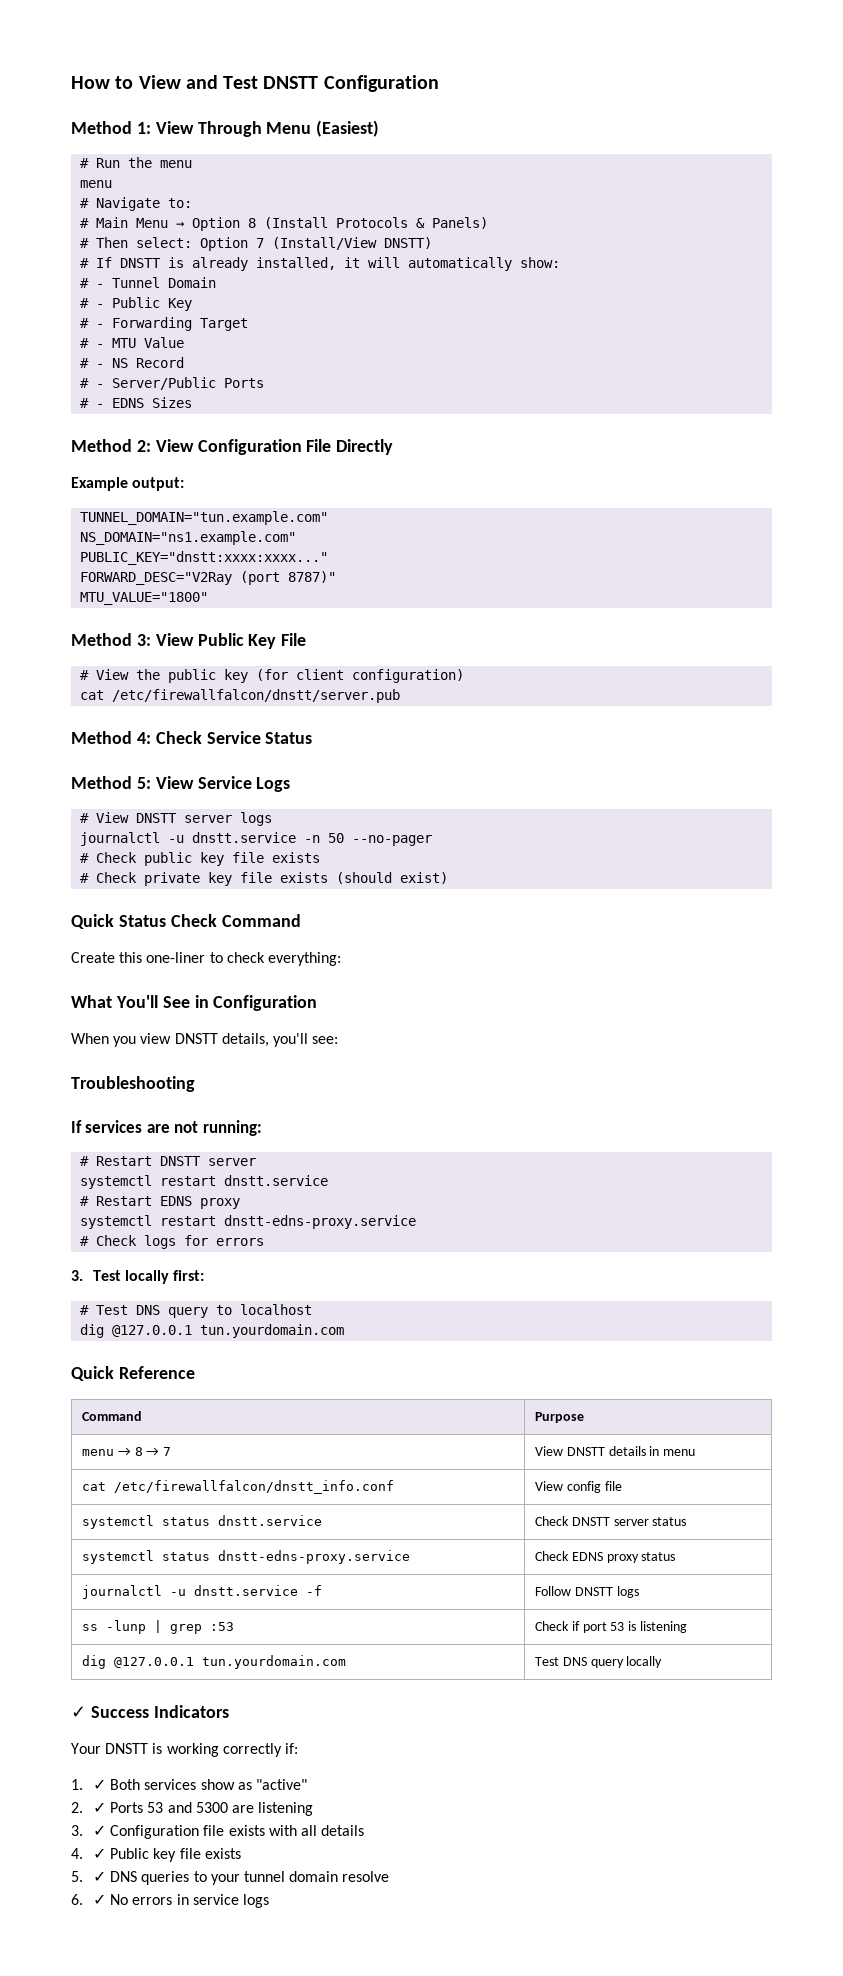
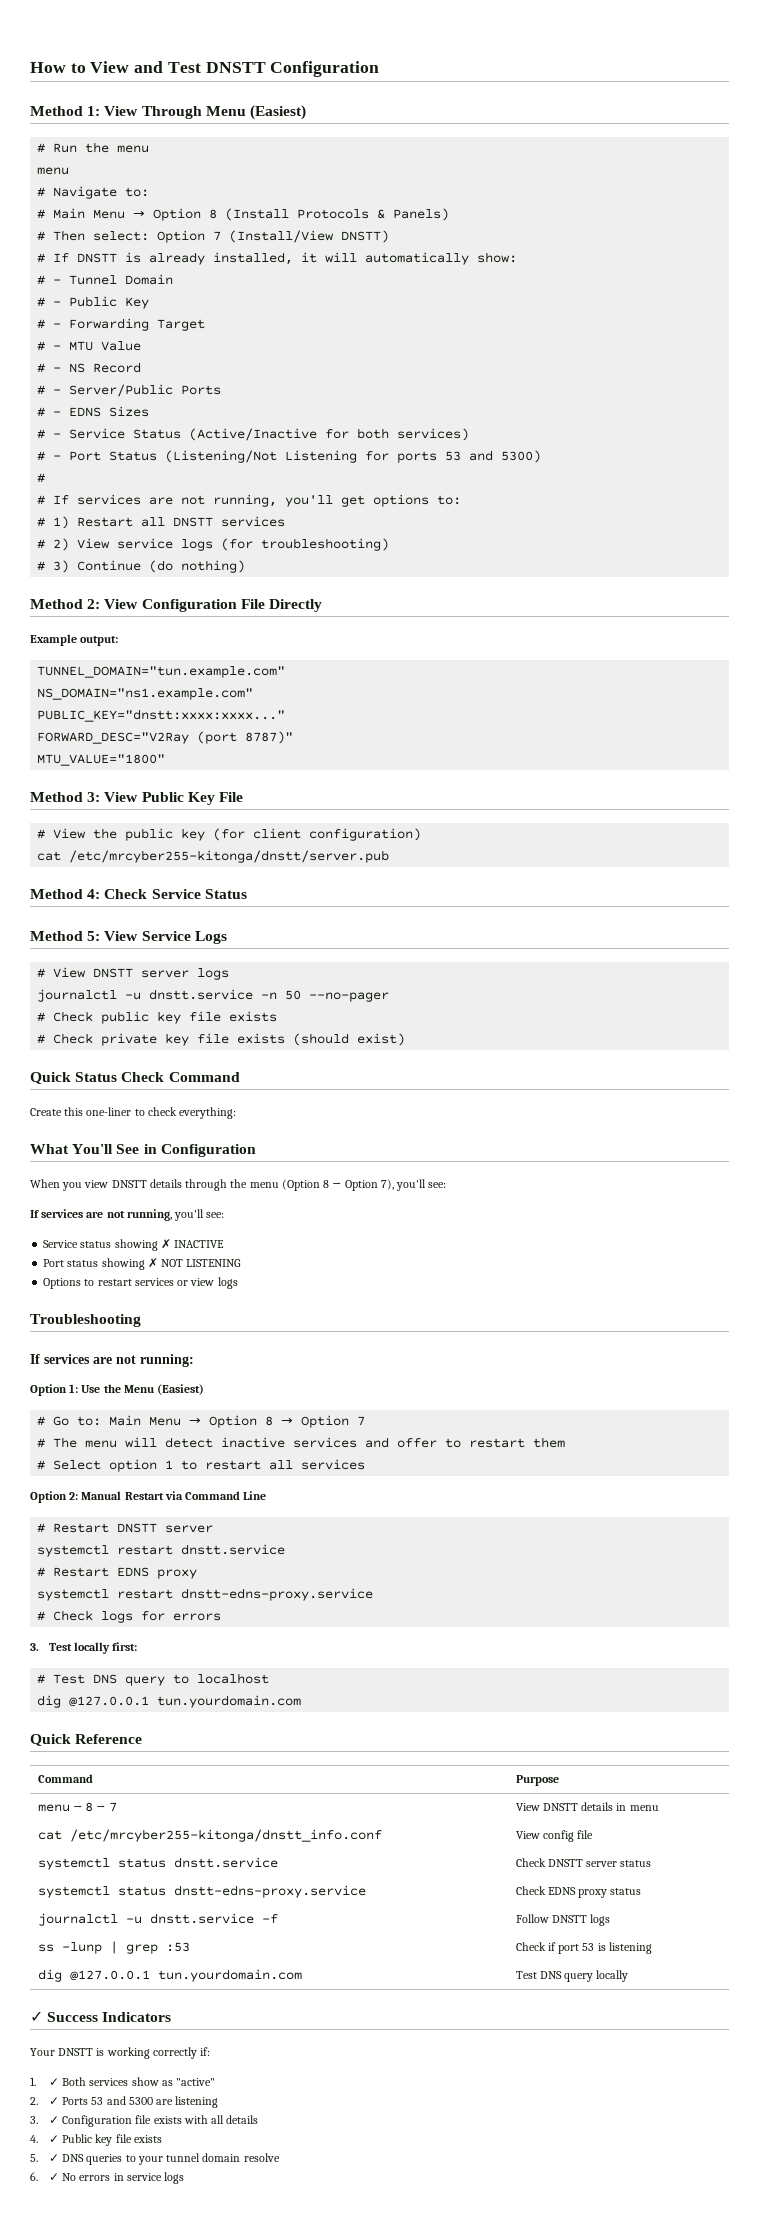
+ # - Service Status (Active/Inactive for both services)
+ # - Port Status (Listening/Not Listening for ports 53 and 5300)
+ #
+ # If services are not running, you'll get options to:
+ # 1) Restart all DNSTT services
+ # 2) View service logs (for troubleshooting)
+ # 3) Continue (do nothing)
- cat /etc/firewallfalcon/dnstt/server.pub
+ cat /etc/mrcyber255-kitonga/dnstt/server.pub
- When you view DNSTT details, you'll see:
+ When you view DNSTT details through the menu (Option 8 → Option 7), you'll see:
+ If services are not running, you'll see:
+ Service status showing ✗ INACTIVE
+ Port status showing ✗ NOT LISTENING
+ Options to restart services or view logs
+ Option 1: Use the Menu (Easiest)
+ # Go to: Main Menu → Option 8 → Option 7
+ # The menu will detect inactive services and offer to restart them
+ # Select option 1 to restart all services
+ Option 2: Manual Restart via Command Line
- cat /etc/firewallfalcon/dnstt_info.conf | View config file
+ cat /etc/mrcyber255-kitonga/dnstt_info.conf | View config file

